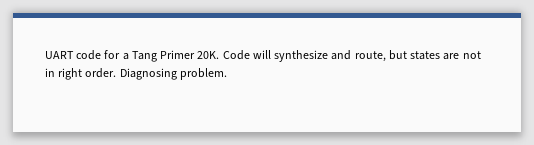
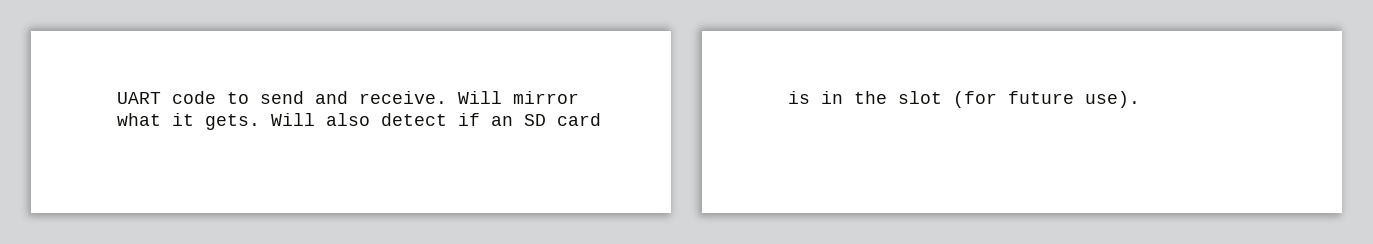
- UART code for a Tang Primer 20K. Code will synthesize and route, but states are not in right order. Diagnosing problem.
+ UART code to send and receive. Will mirror what it gets. Will also detect if an SD card is in the slot (for future use).

